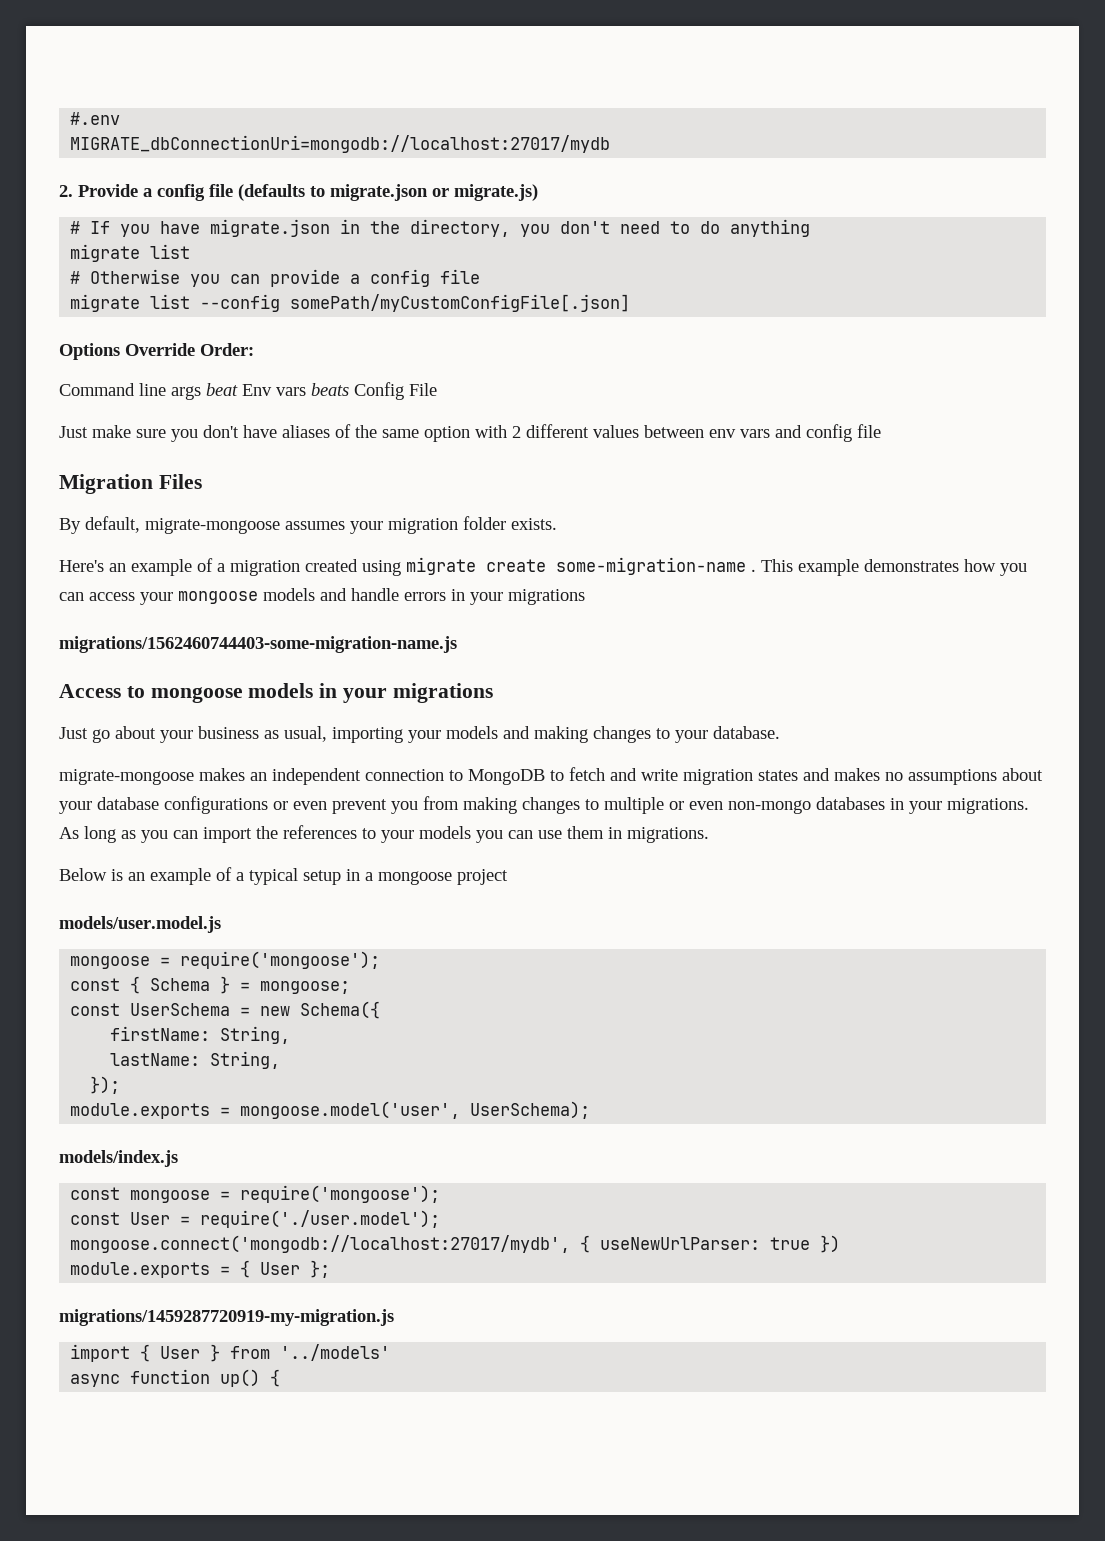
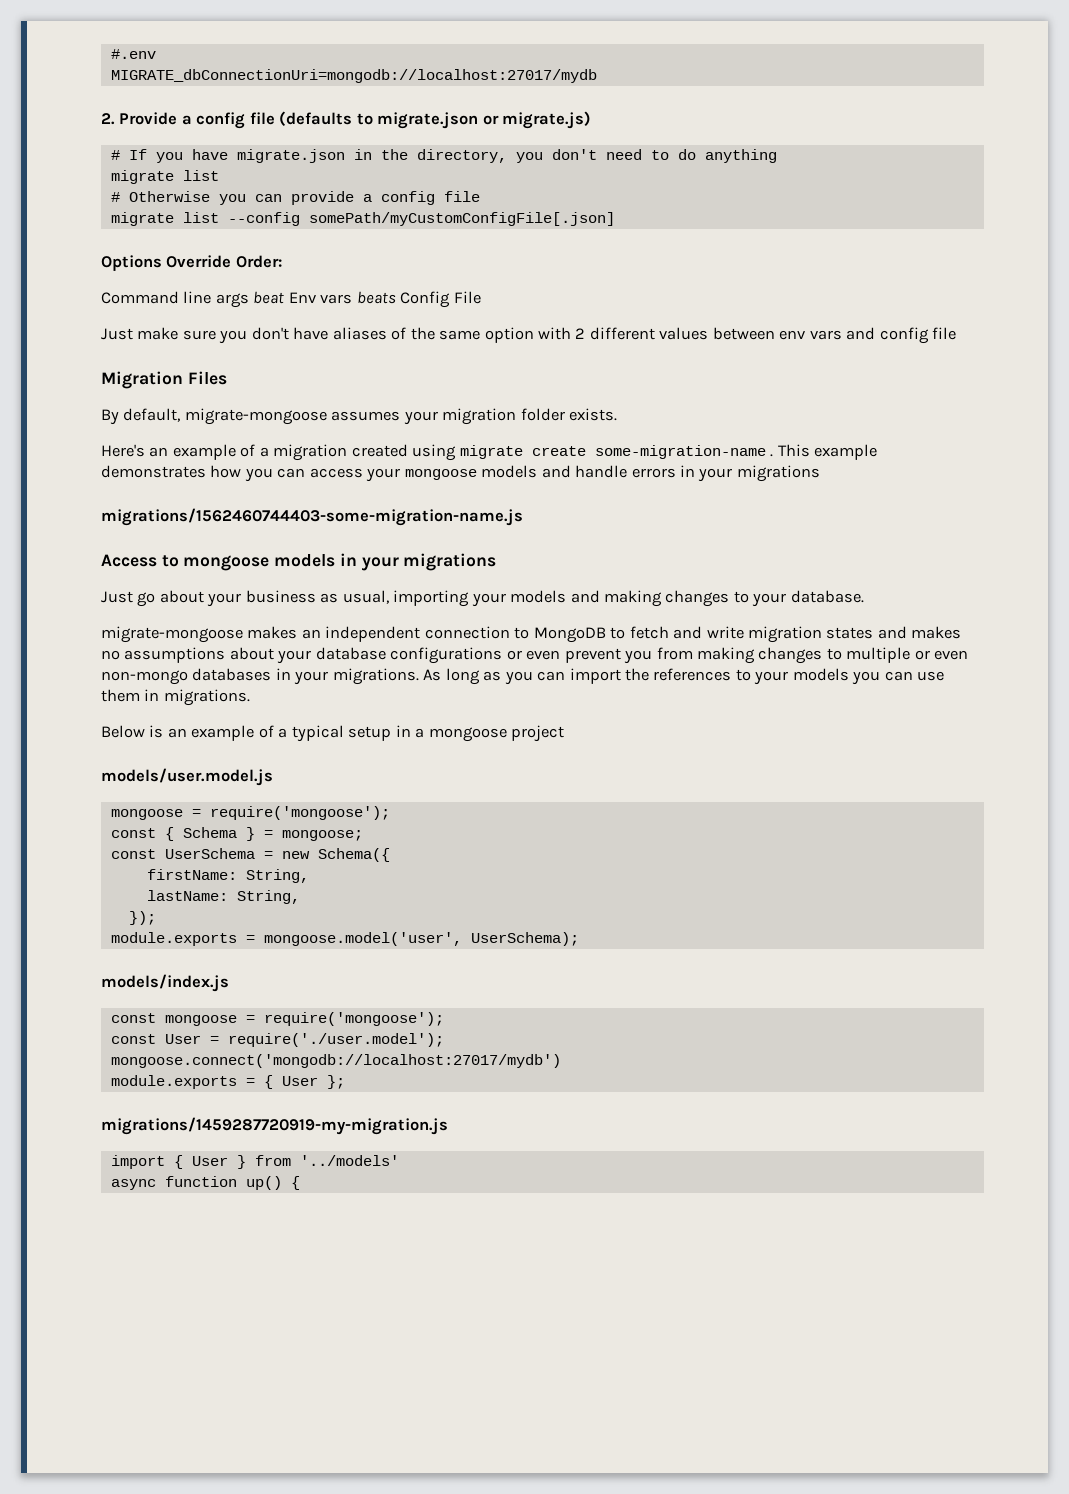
- mongoose.connect('mongodb://localhost:27017/mydb', { useNewUrlParser: true })
+ mongoose.connect('mongodb://localhost:27017/mydb')

